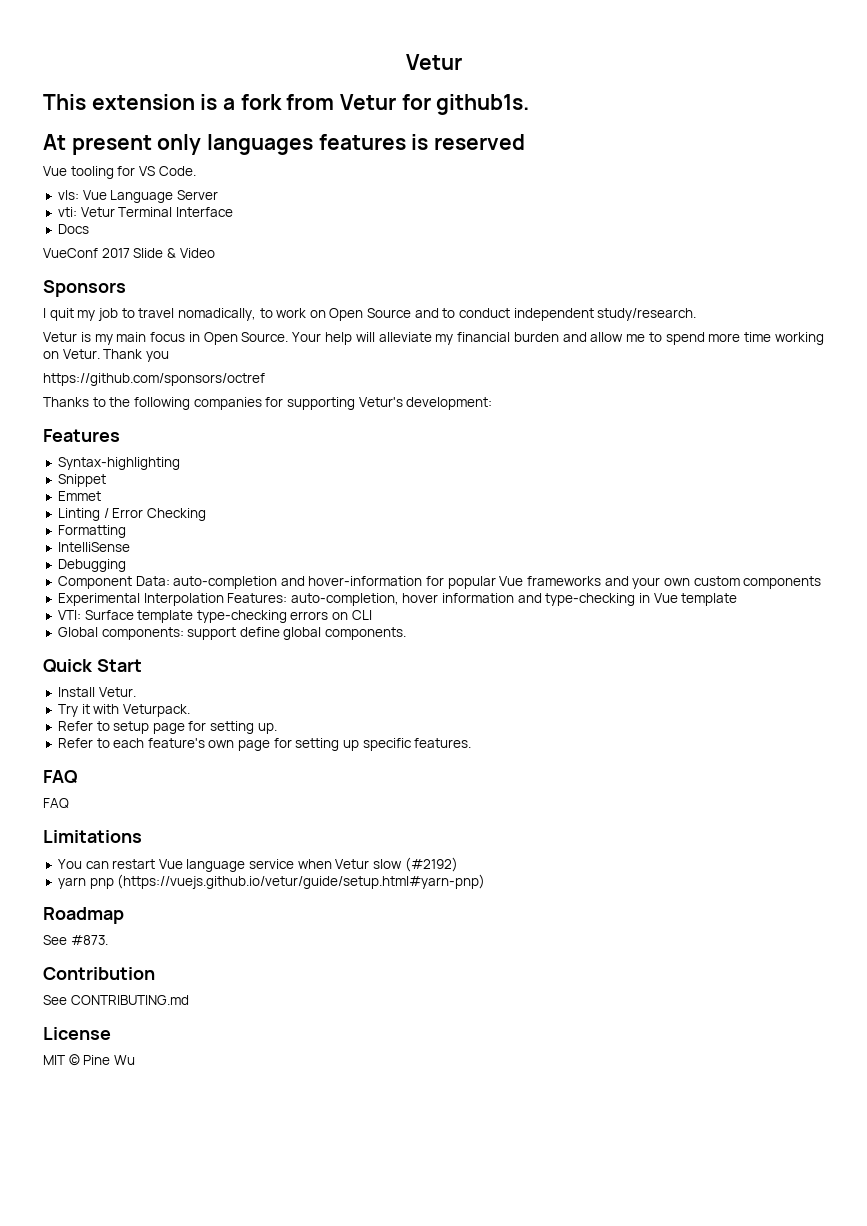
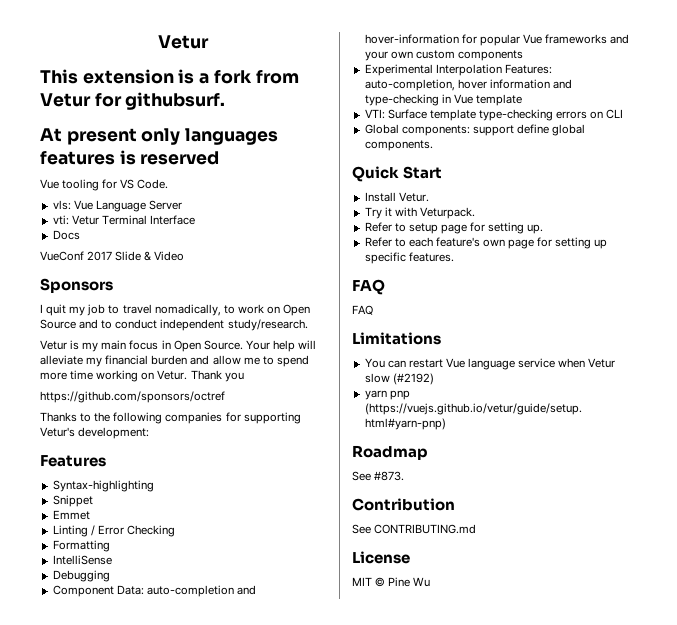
- This extension is a fork from Vetur for github1s.
+ This extension is a fork from Vetur for githubsurf.

